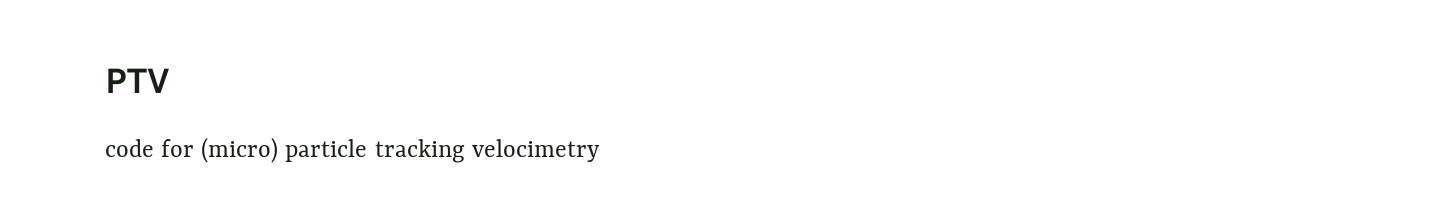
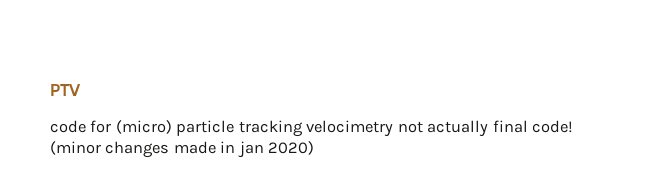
- code for (micro) particle tracking velocimetry
+ code for (micro) particle tracking velocimetry not actually final code! (minor changes made in jan 2020)

